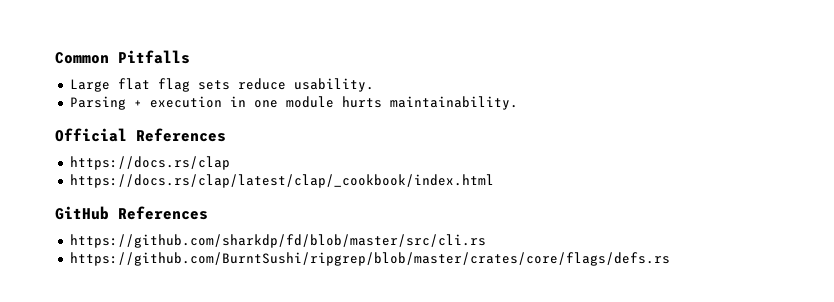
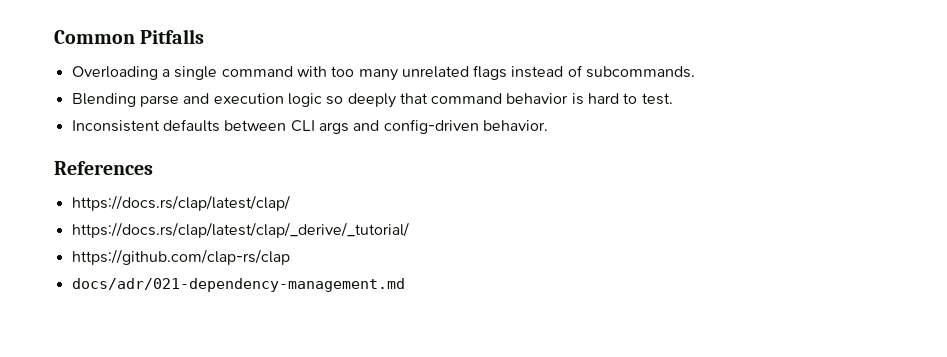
- Large flat flag sets reduce usability.
- Parsing + execution in one module hurts maintainability.
- Official References
- https://docs.rs/clap
- https://docs.rs/clap/latest/clap/_cookbook/index.html
- GitHub References
- https://github.com/sharkdp/fd/blob/master/src/cli.rs
- https://github.com/BurntSushi/ripgrep/blob/master/crates/core/flags/defs.rs
+ Overloading a single command with too many unrelated flags instead of subcommands.
+ Blending parse and execution logic so deeply that command behavior is hard to test.
+ Inconsistent defaults between CLI args and config-driven behavior.
+ References
+ https://docs.rs/clap/latest/clap/
+ https://docs.rs/clap/latest/clap/_derive/_tutorial/
+ https://github.com/clap-rs/clap
+ docs/adr/021-dependency-management.md

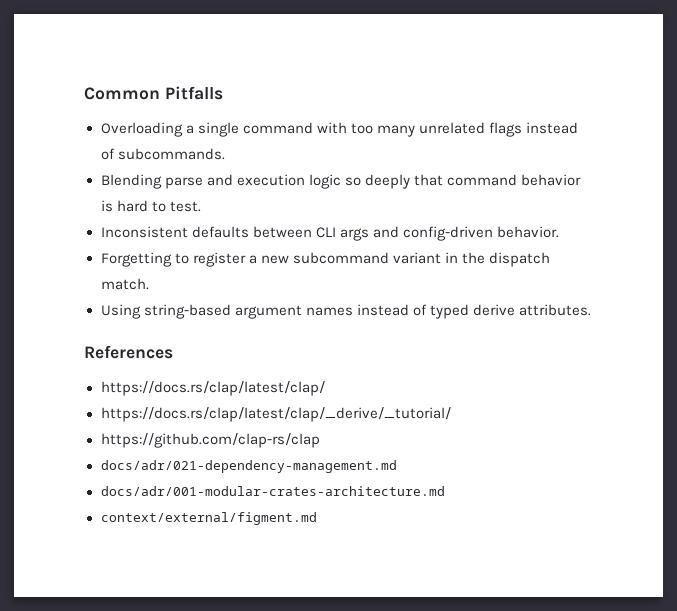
+ Forgetting to register a new subcommand variant in the dispatch match.
+ Using string-based argument names instead of typed derive attributes.
+ docs/adr/001-modular-crates-architecture.md
+ context/external/figment.md

